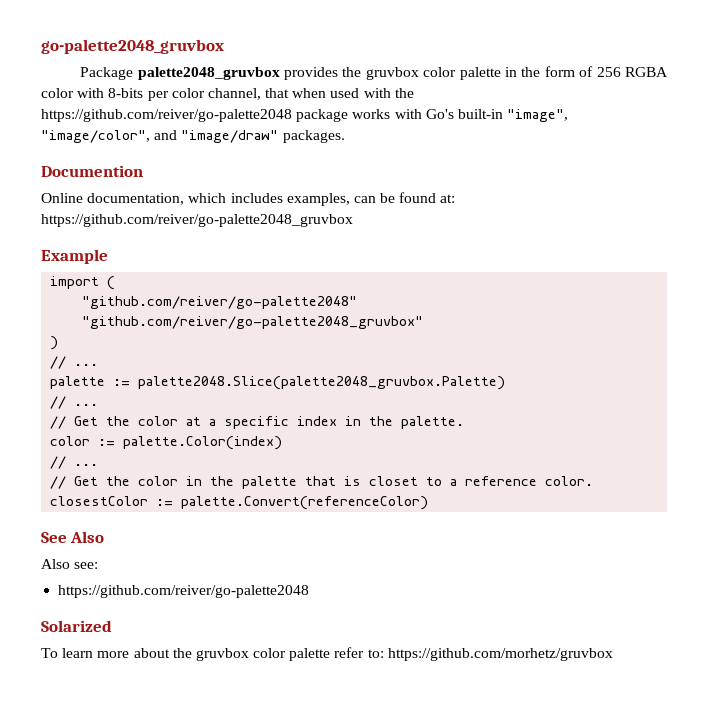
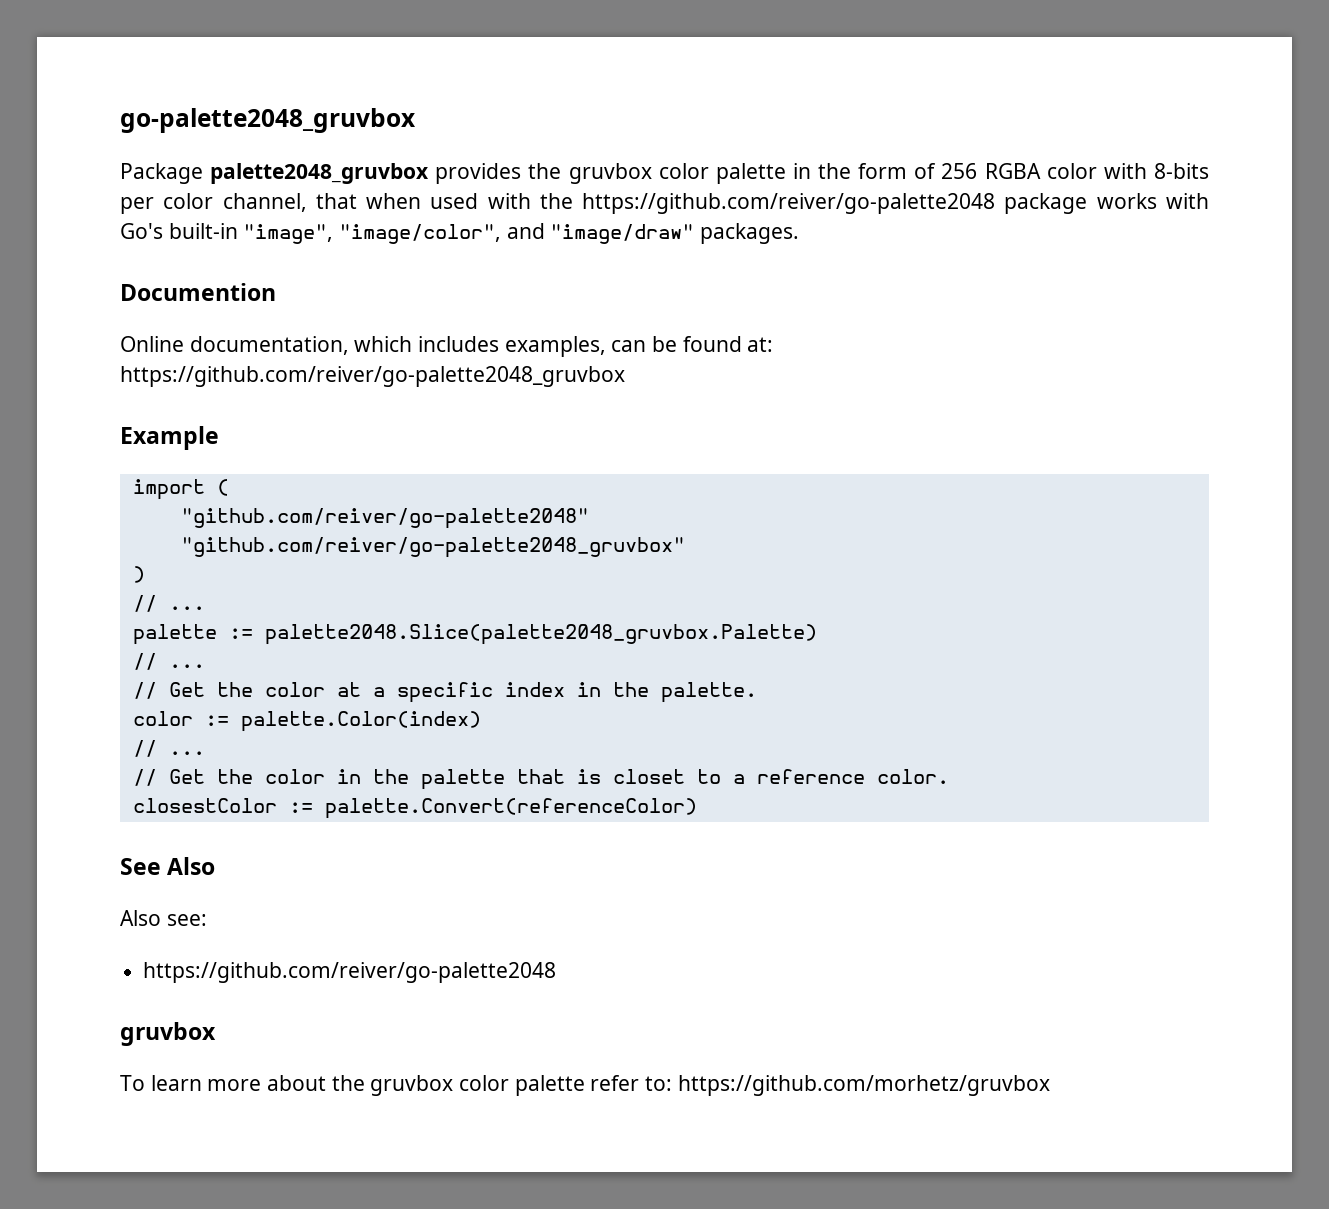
  Also see:
  https://github.com/reiver/go-palette2048
- Solarized
+ gruvbox

